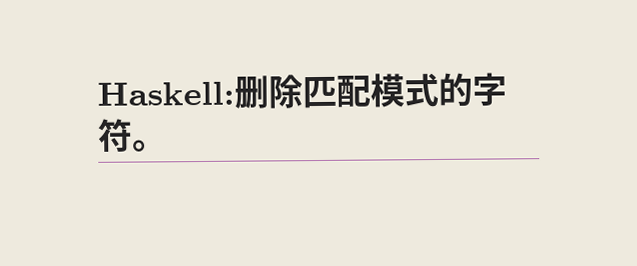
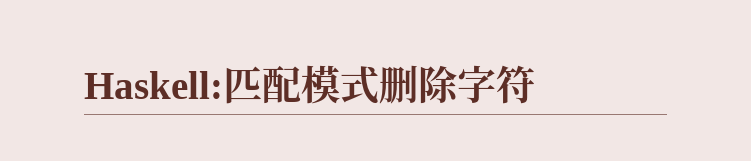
- Haskell:删除匹配模式的字符。
+ Haskell:匹配模式删除字符

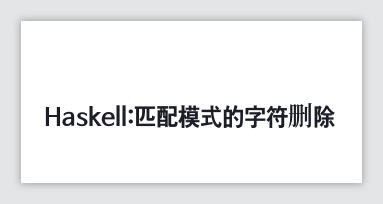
- Haskell:匹配模式删除字符
+ Haskell:匹配模式的字符删除

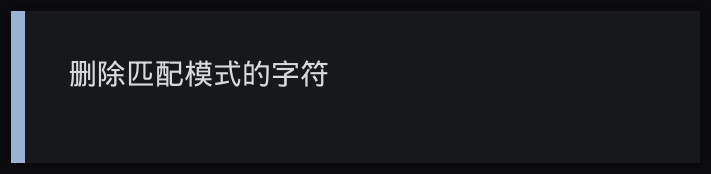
- Haskell:匹配模式的字符删除
+ 删除匹配模式的字符

